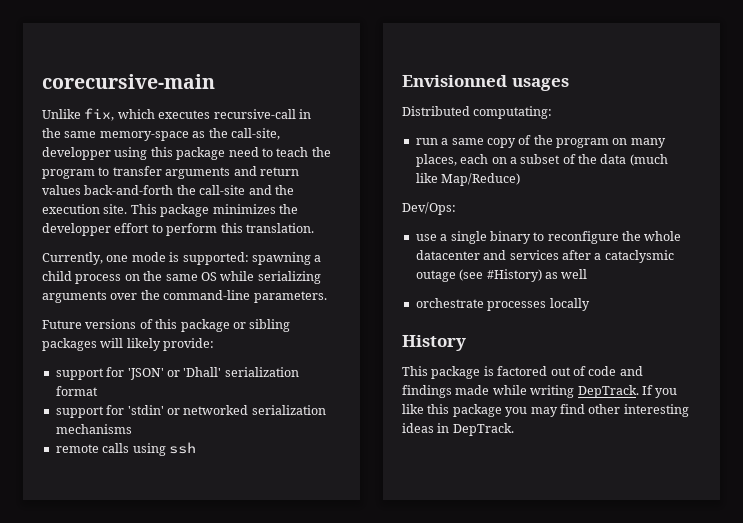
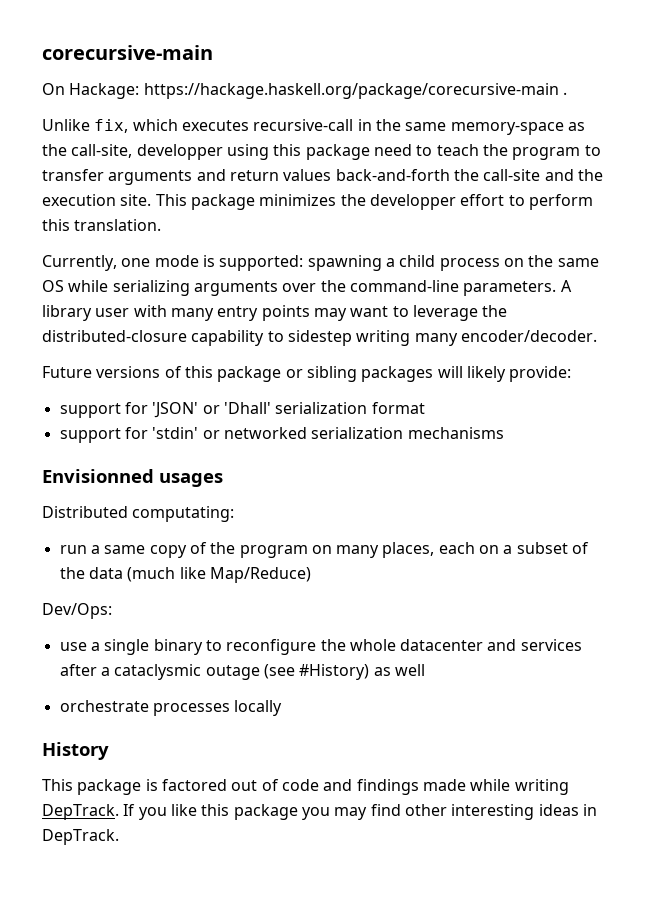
+ On Hackage: https://hackage.haskell.org/package/corecursive-main .
+ A library user with many entry points may want to leverage the distributed-closure capability to sidestep writing many encoder/decoder.
- remote calls using ssh

